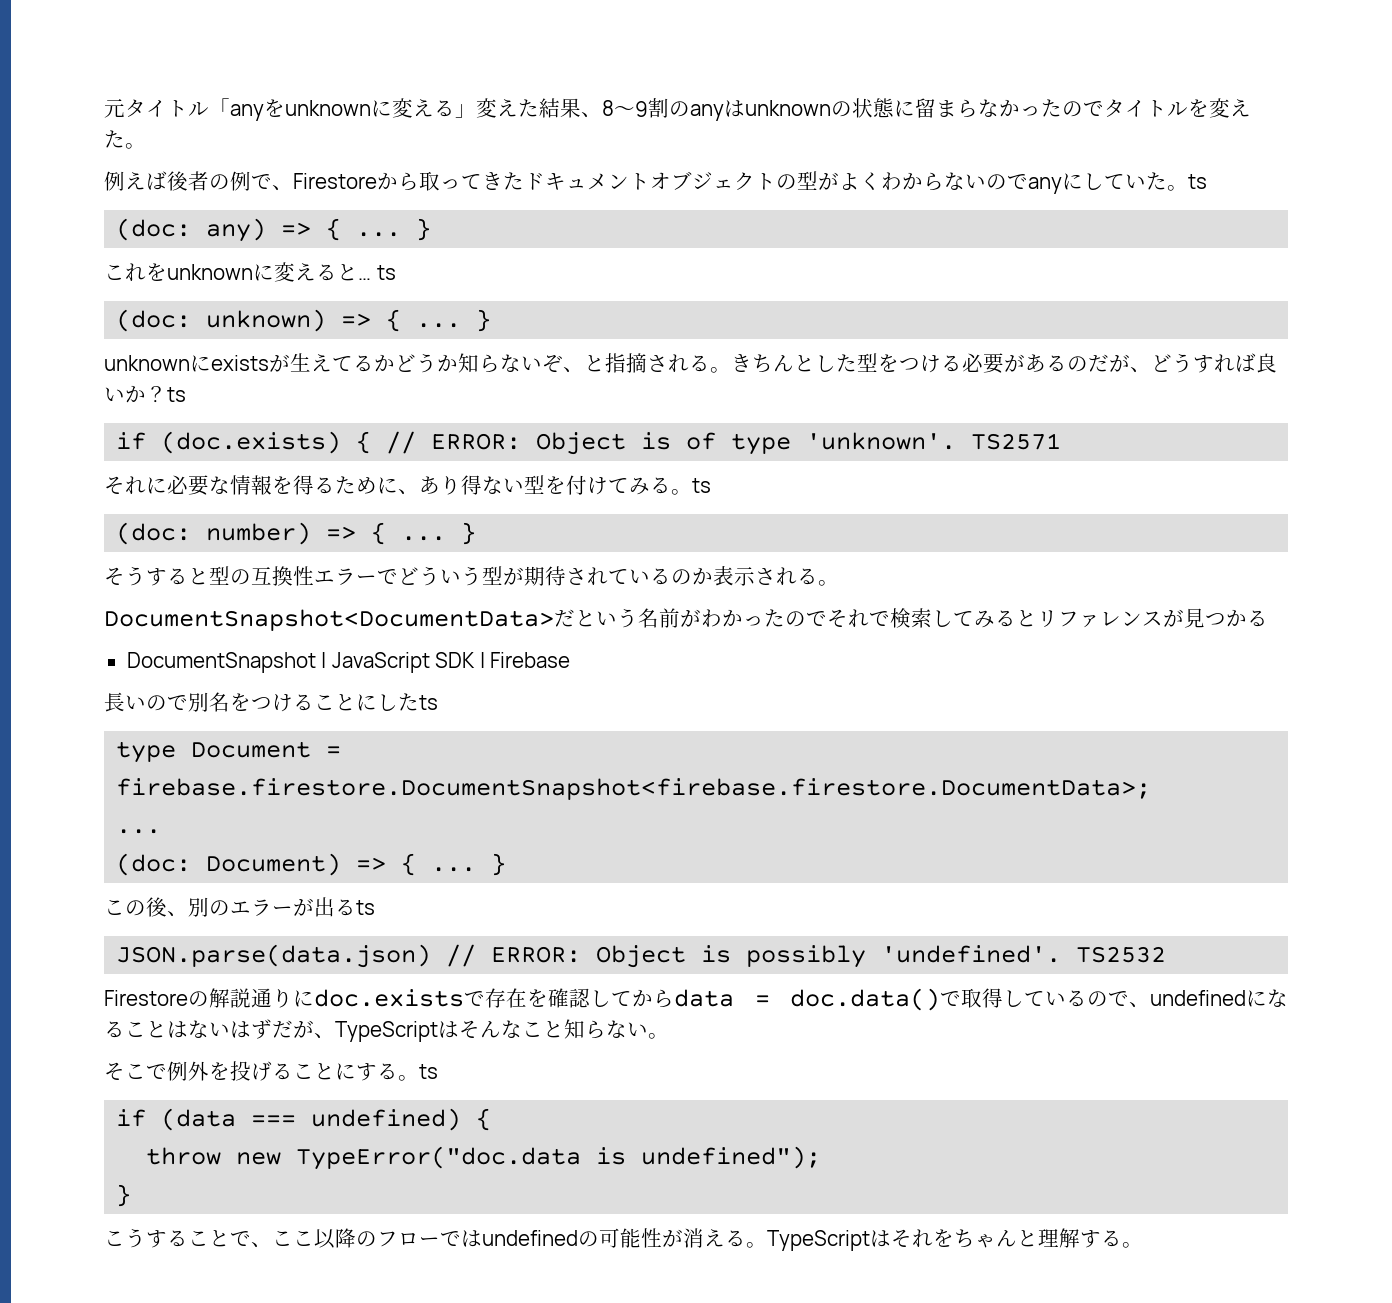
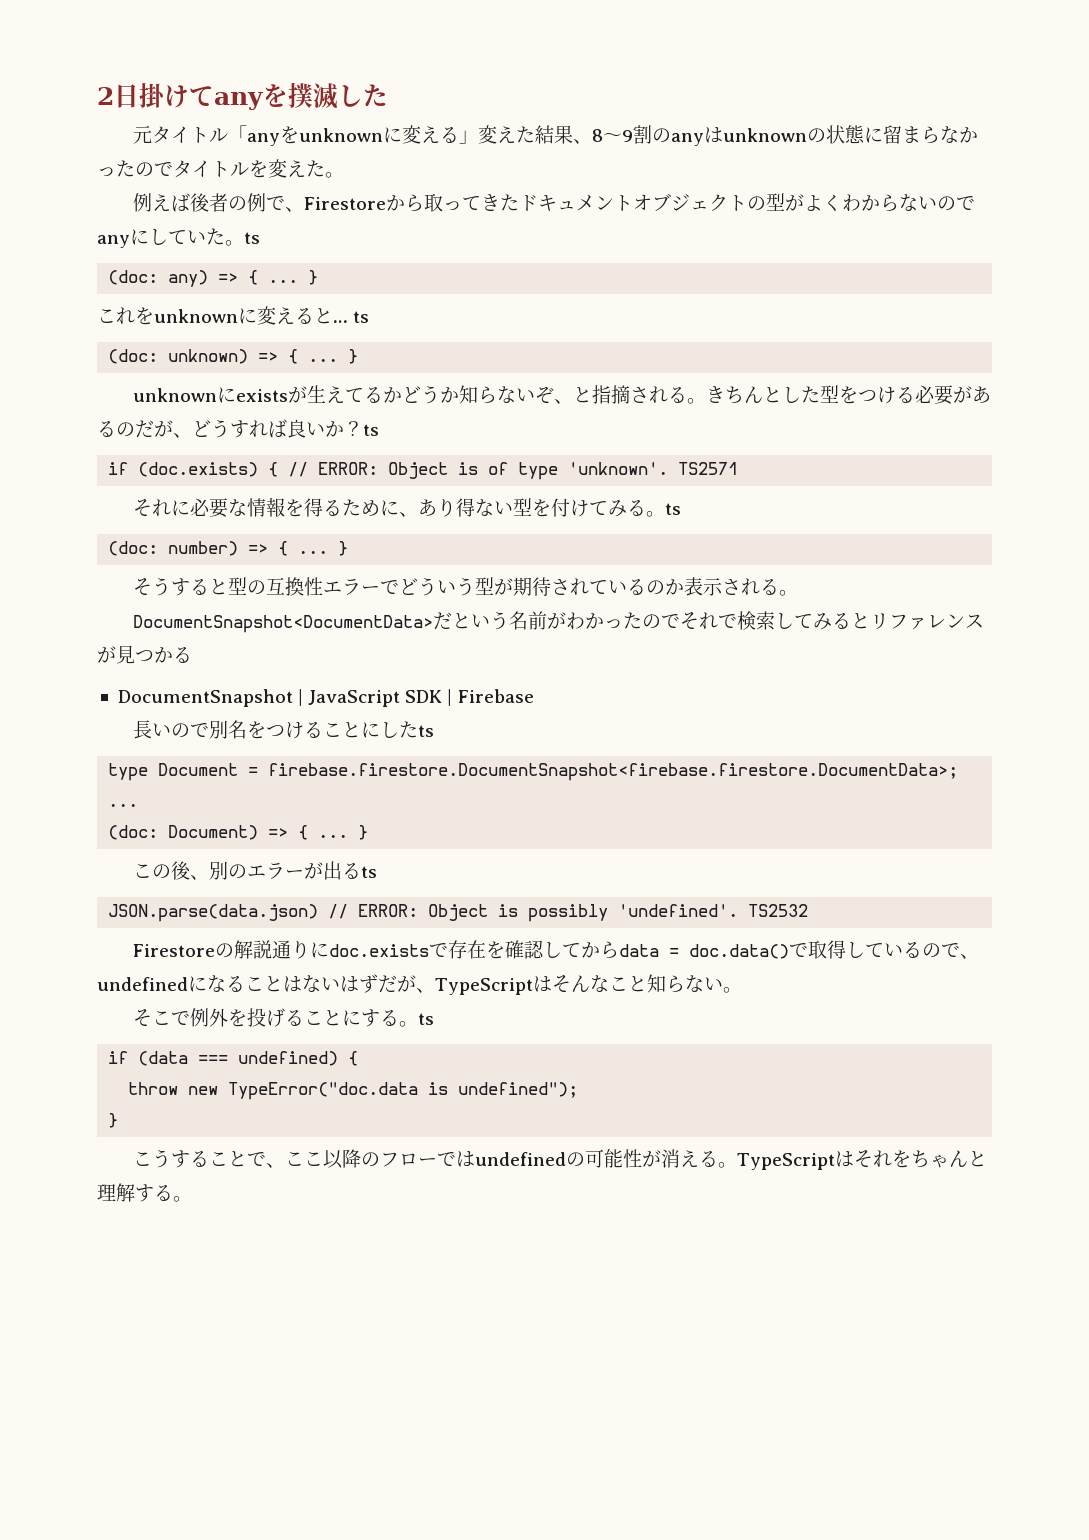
+ 2日掛けてanyを撲滅した

